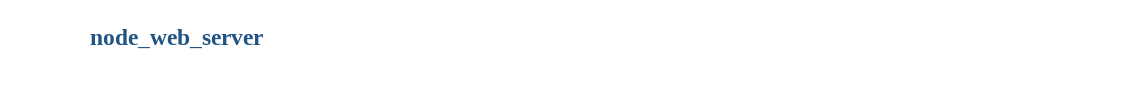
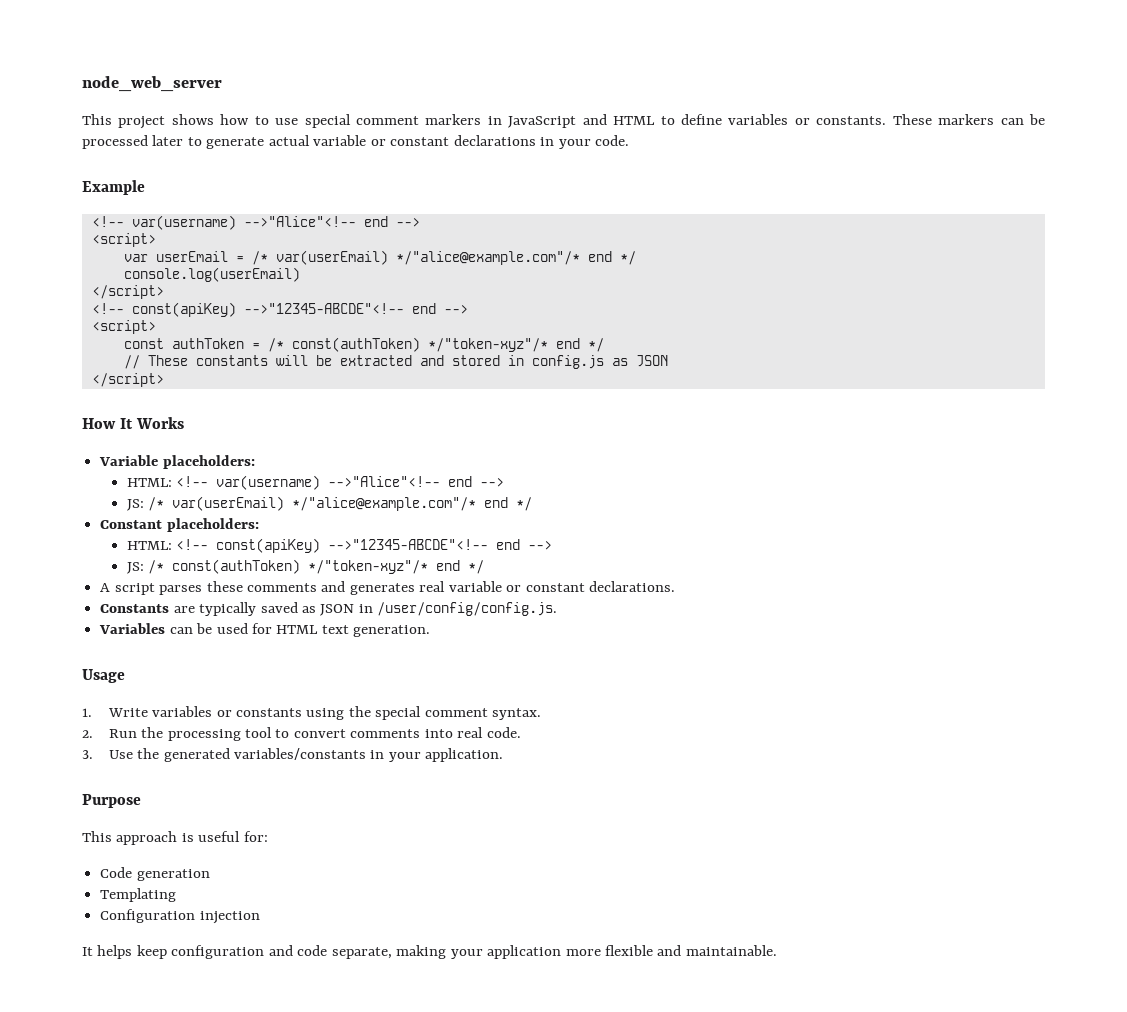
+ This project shows how to use special comment markers in JavaScript and HTML to define variables or constants. These markers can be processed later to generate actual variable or constant declarations in your code.
+ Example
+ <!-- var(username) -->"Alice"<!-- end -->
+ <script>
+ var userEmail = /* var(userEmail) */"alice@example.com"/* end */
+ console.log(userEmail)
+ </script>
+ <!-- const(apiKey) -->"12345-ABCDE"<!-- end -->
+ <script>
+ const authToken = /* const(authToken) */"token-xyz"/* end */
+ // These constants will be extracted and stored in config.js as JSON
+ </script>
+ How It Works
+ Variable placeholders:
+ HTML: <!-- var(username) -->"Alice"<!-- end -->
+ JS: /* var(userEmail) */"alice@example.com"/* end */
+ Constant placeholders:
+ HTML: <!-- const(apiKey) -->"12345-ABCDE"<!-- end -->
+ JS: /* const(authToken) */"token-xyz"/* end */
+ A script parses these comments and generates real variable or constant declarations.
+ Constants are typically saved as JSON in /user/config/config.js.
+ Variables can be used for HTML text generation.
+ Usage
+ 1. Write variables or constants using the special comment syntax.
+ 2. Run the processing tool to convert comments into real code.
+ 3. Use the generated variables/constants in your application.
+ Purpose
+ This approach is useful for:
+ Code generation
+ Templating
+ Configuration injection
+ It helps keep configuration and code separate, making your application more flexible and maintainable.

